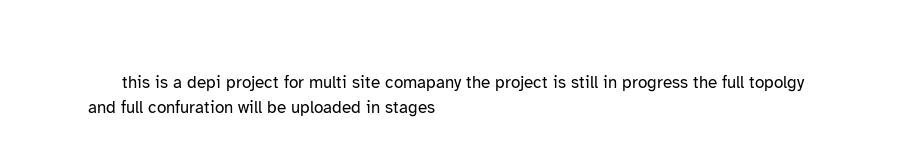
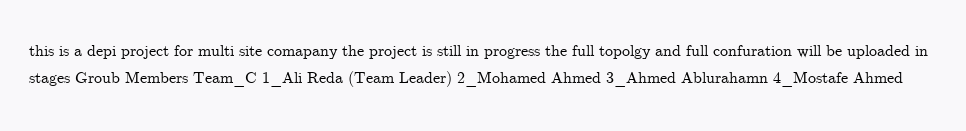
- this is a depi project for multi site comapany the project is still in progress the full topolgy and full confuration will be uploaded in stages
+ this is a depi project for multi site comapany the project is still in progress the full topolgy and full confuration will be uploaded in stages Groub Members Team_C 1_Ali Reda (Team Leader) 2_Mohamed Ahmed 3_Ahmed Ablurahamn 4_Mostafe Ahmed

